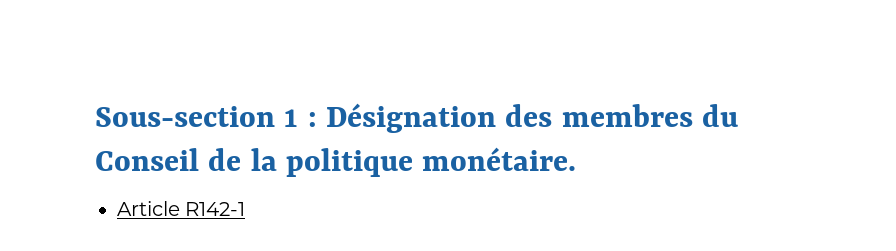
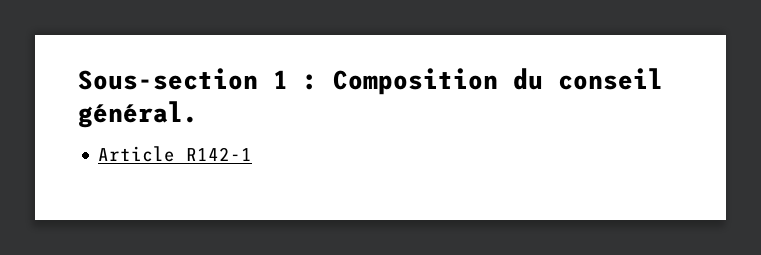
- Sous-section 1 : Désignation des membres du Conseil de la politique monétaire.
+ Sous-section 1 : Composition du conseil général.

